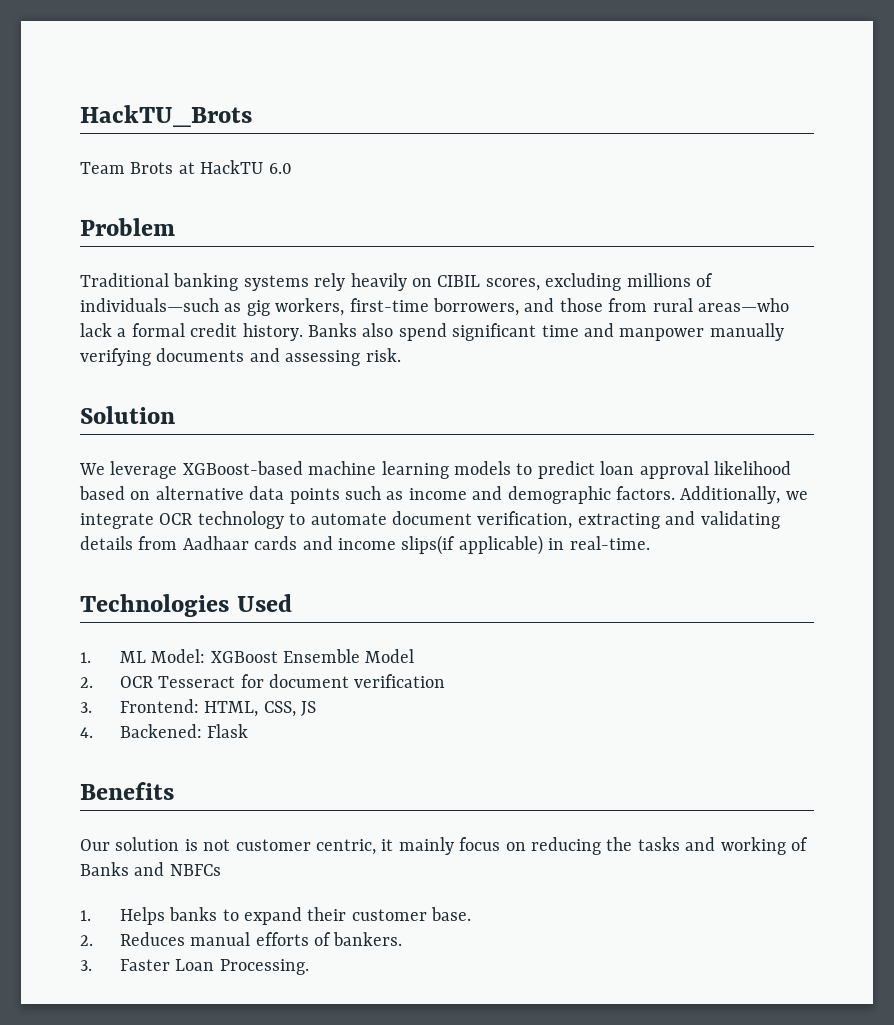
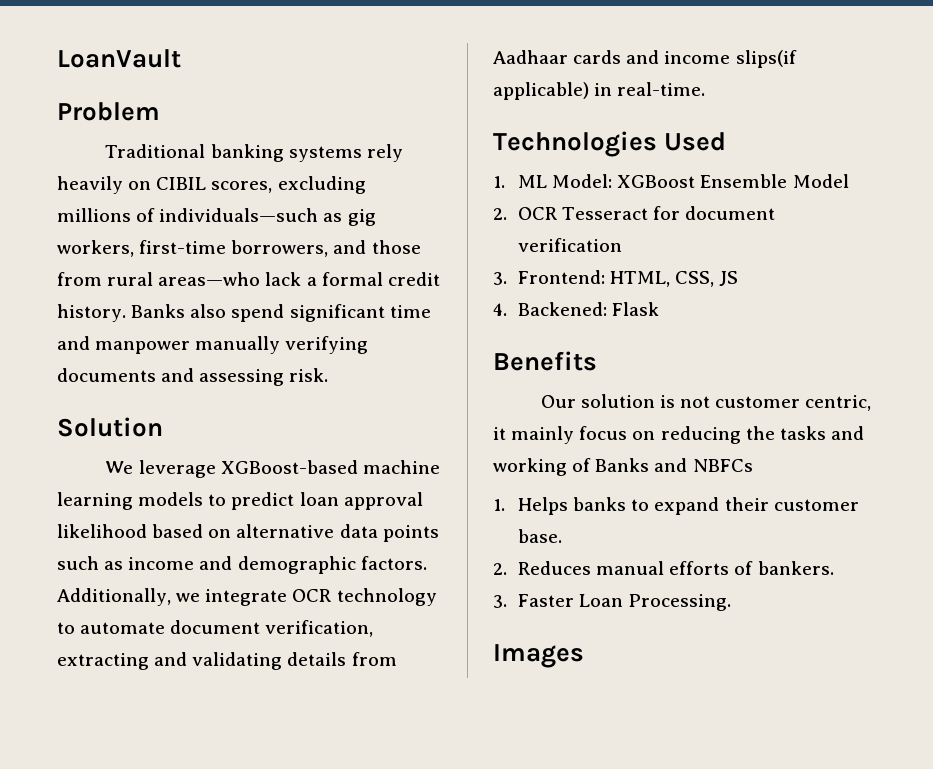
- HackTU_Brots
- Team Brots at HackTU 6.0
+ LoanVault
+ Images

